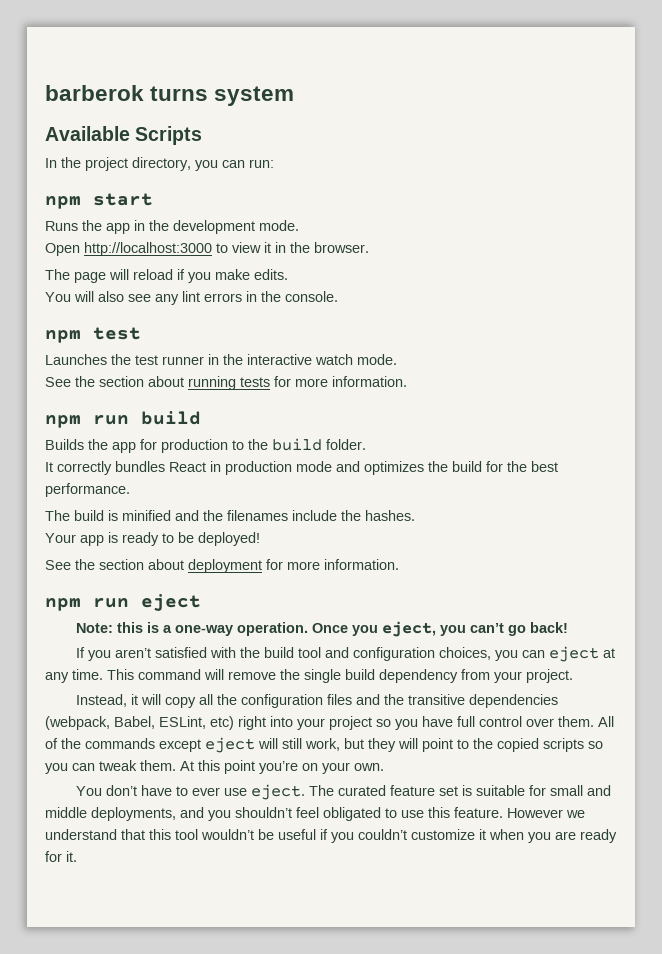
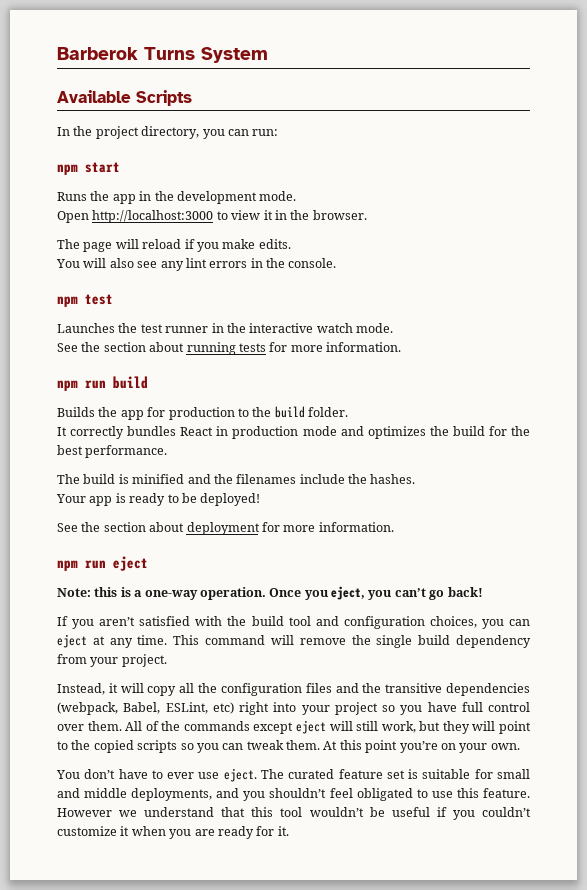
- barberok turns system
+ Barberok Turns System

